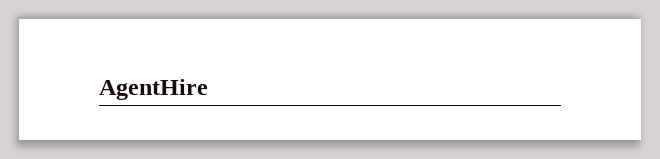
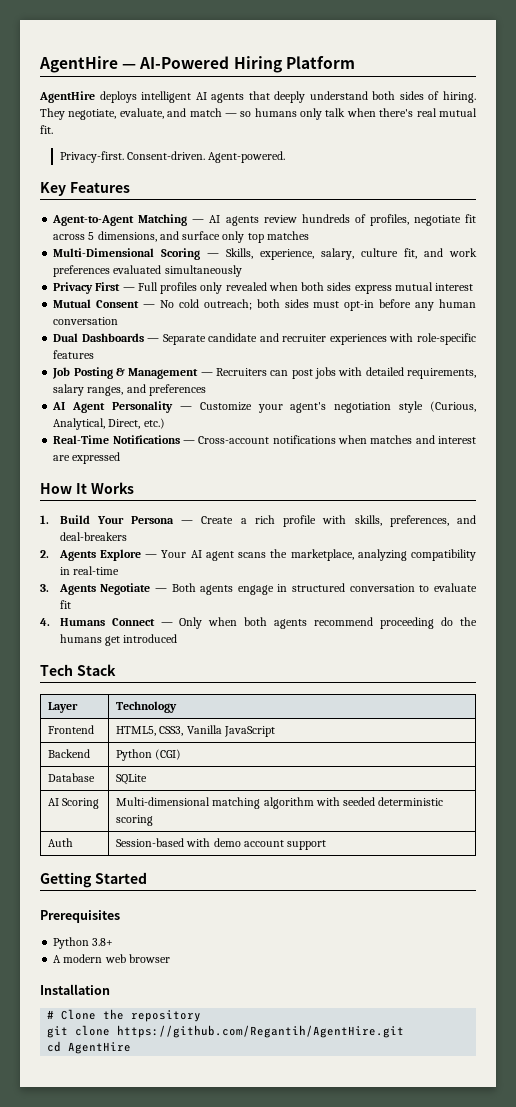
- AgentHire
+ AgentHire — AI-Powered Hiring Platform
+ AgentHire deploys intelligent AI agents that deeply understand both sides of hiring. They negotiate, evaluate, and match — so humans only talk when there's real mutual fit.
+ Privacy-first. Consent-driven. Agent-powered.
+ Key Features
+ Agent-to-Agent Matching — AI agents review hundreds of profiles, negotiate fit across 5 dimensions, and surface only top matches
+ Multi-Dimensional Scoring — Skills, experience, salary, culture fit, and work preferences evaluated simultaneously
+ Privacy First — Full profiles only revealed when both sides express mutual interest
+ Mutual Consent — No cold outreach; both sides must opt-in before any human conversation
+ Dual Dashboards — Separate candidate and recruiter experiences with role-specific features
+ Job Posting & Management — Recruiters can post jobs with detailed requirements, salary ranges, and preferences
+ AI Agent Personality — Customize your agent's negotiation style (Curious, Analytical, Direct, etc.)
+ Real-Time Notifications — Cross-account notifications when matches and interest are expressed
+ How It Works
+ 1. Build Your Persona — Create a rich profile with skills, preferences, and deal-breakers
+ 2. Agents Explore — Your AI agent scans the marketplace, analyzing compatibility in real-time
+ 3. Agents Negotiate — Both agents engage in structured conversation to evaluate fit
+ 4. Humans Connect — Only when both agents recommend proceeding do the humans get introduced
+ Tech Stack
+ Layer | Technology
+ Frontend | HTML5, CSS3, Vanilla JavaScript
+ Backend | Python (CGI)
+ Database | SQLite
+ AI Scoring | Multi-dimensional matching algorithm with seeded deterministic scoring
+ Auth | Session-based with demo account support
+ Getting Started
+ Prerequisites
+ Python 3.8+
+ A modern web browser
+ Installation
+ # Clone the repository
+ git clone https://github.com/Regantih/AgentHire.git
+ cd AgentHire

